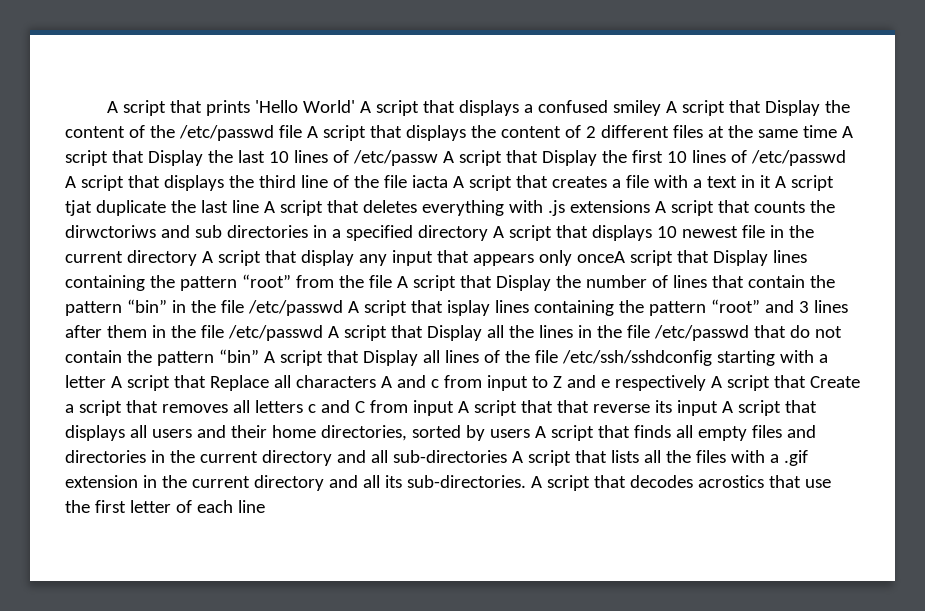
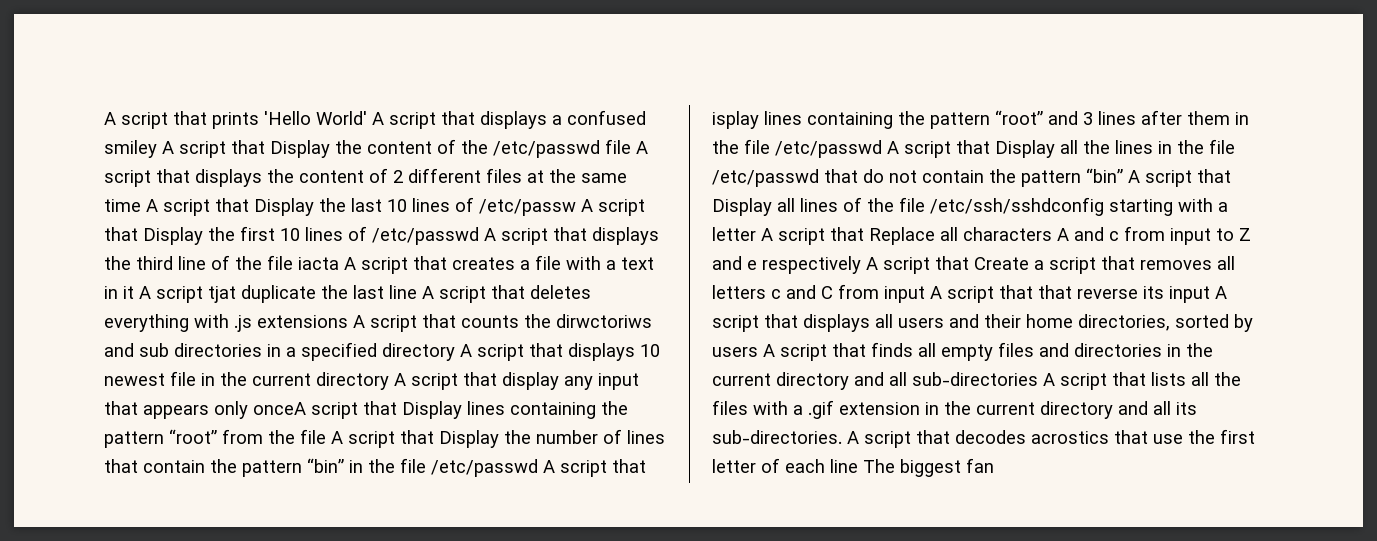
- A script that decodes acrostics that use the first letter of each line
+ A script that decodes acrostics that use the first letter of each line The biggest fan

